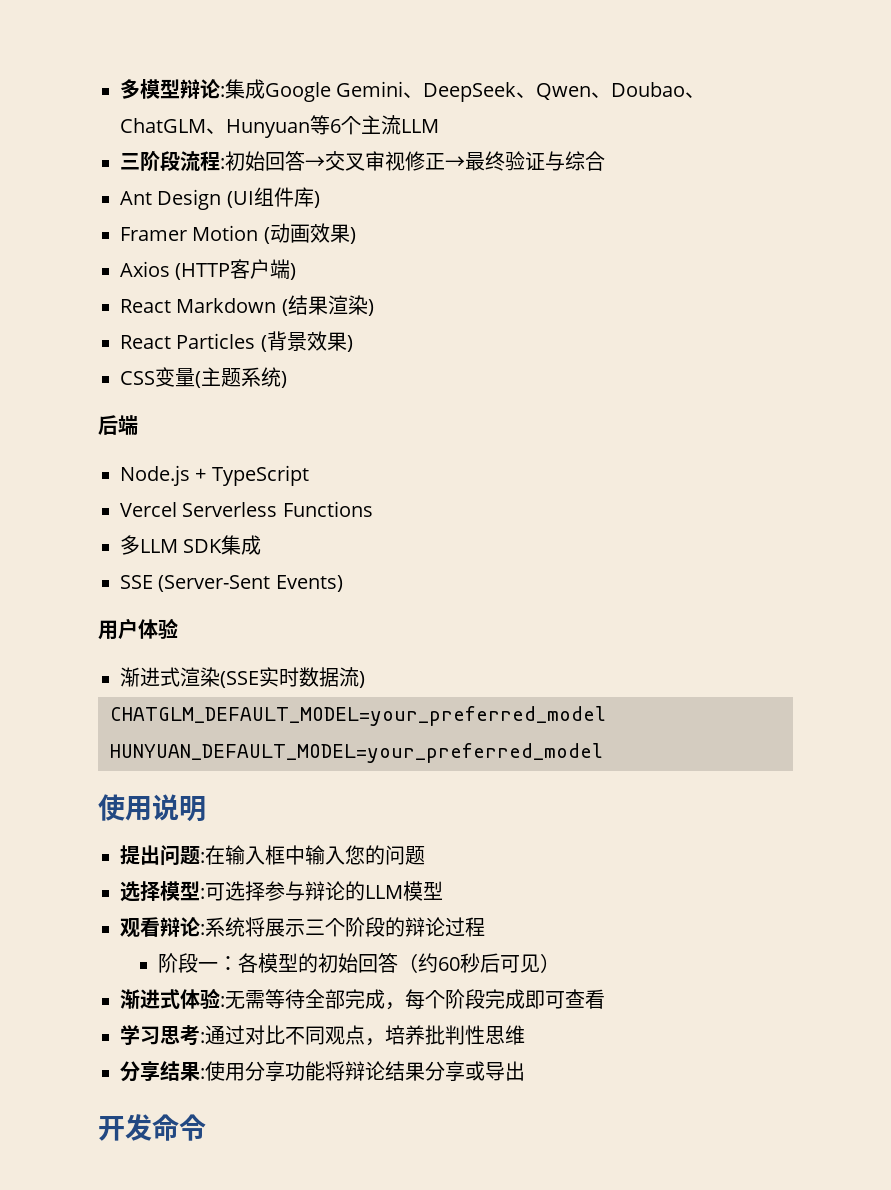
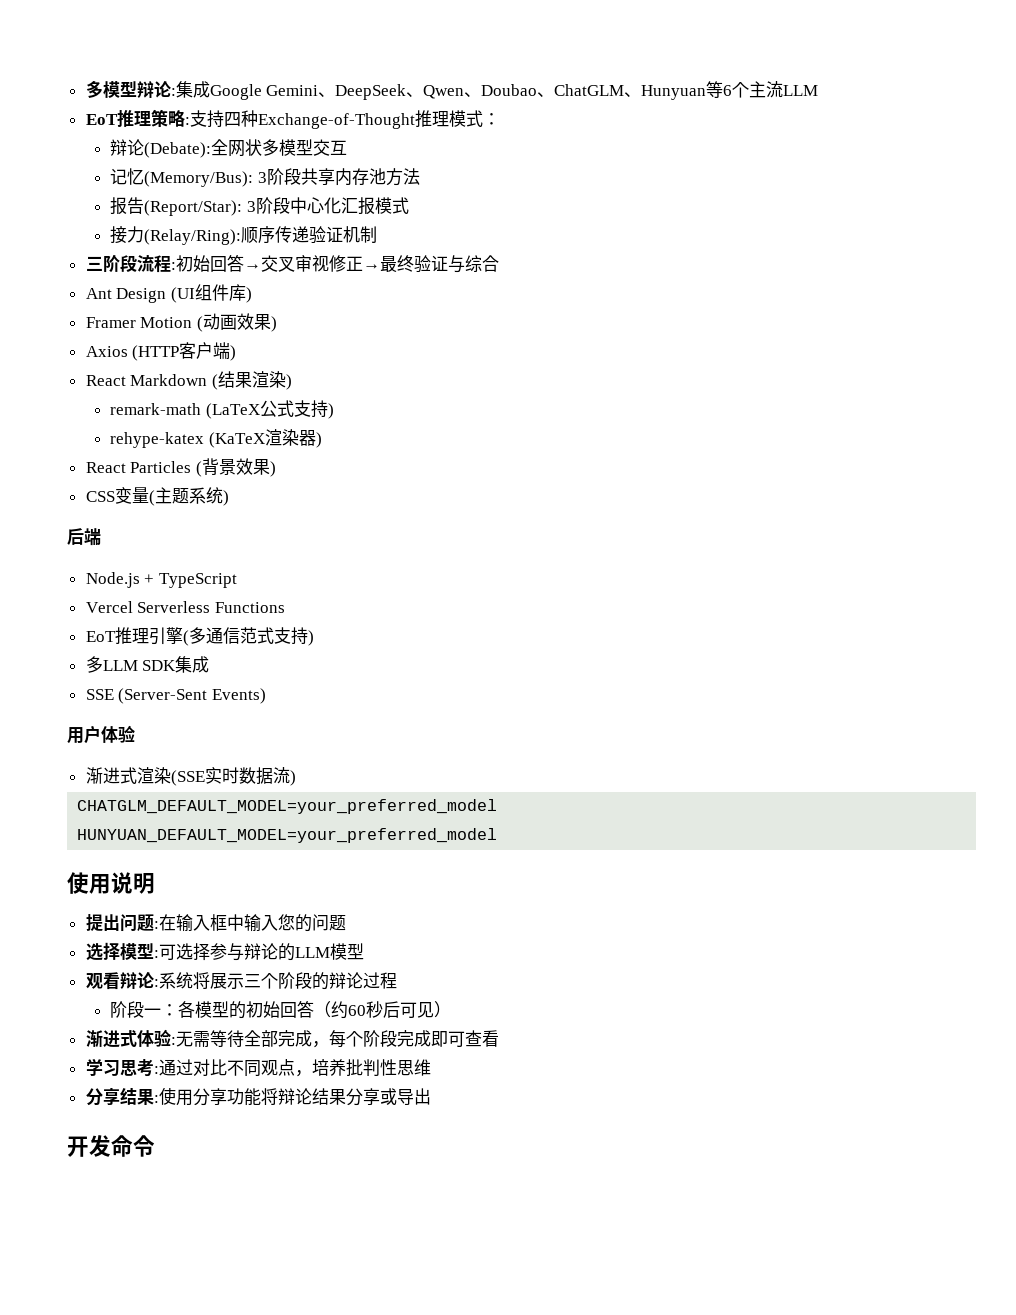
+ EoT推理策略:支持四种Exchange-of-Thought推理模式：
+ 辩论(Debate):全网状多模型交互
+ 记忆(Memory/Bus): 3阶段共享内存池方法
+ 报告(Report/Star): 3阶段中心化汇报模式
+ 接力(Relay/Ring):顺序传递验证机制
+ remark-math (LaTeX公式支持)
+ rehype-katex (KaTeX渲染器)
+ EoT推理引擎(多通信范式支持)

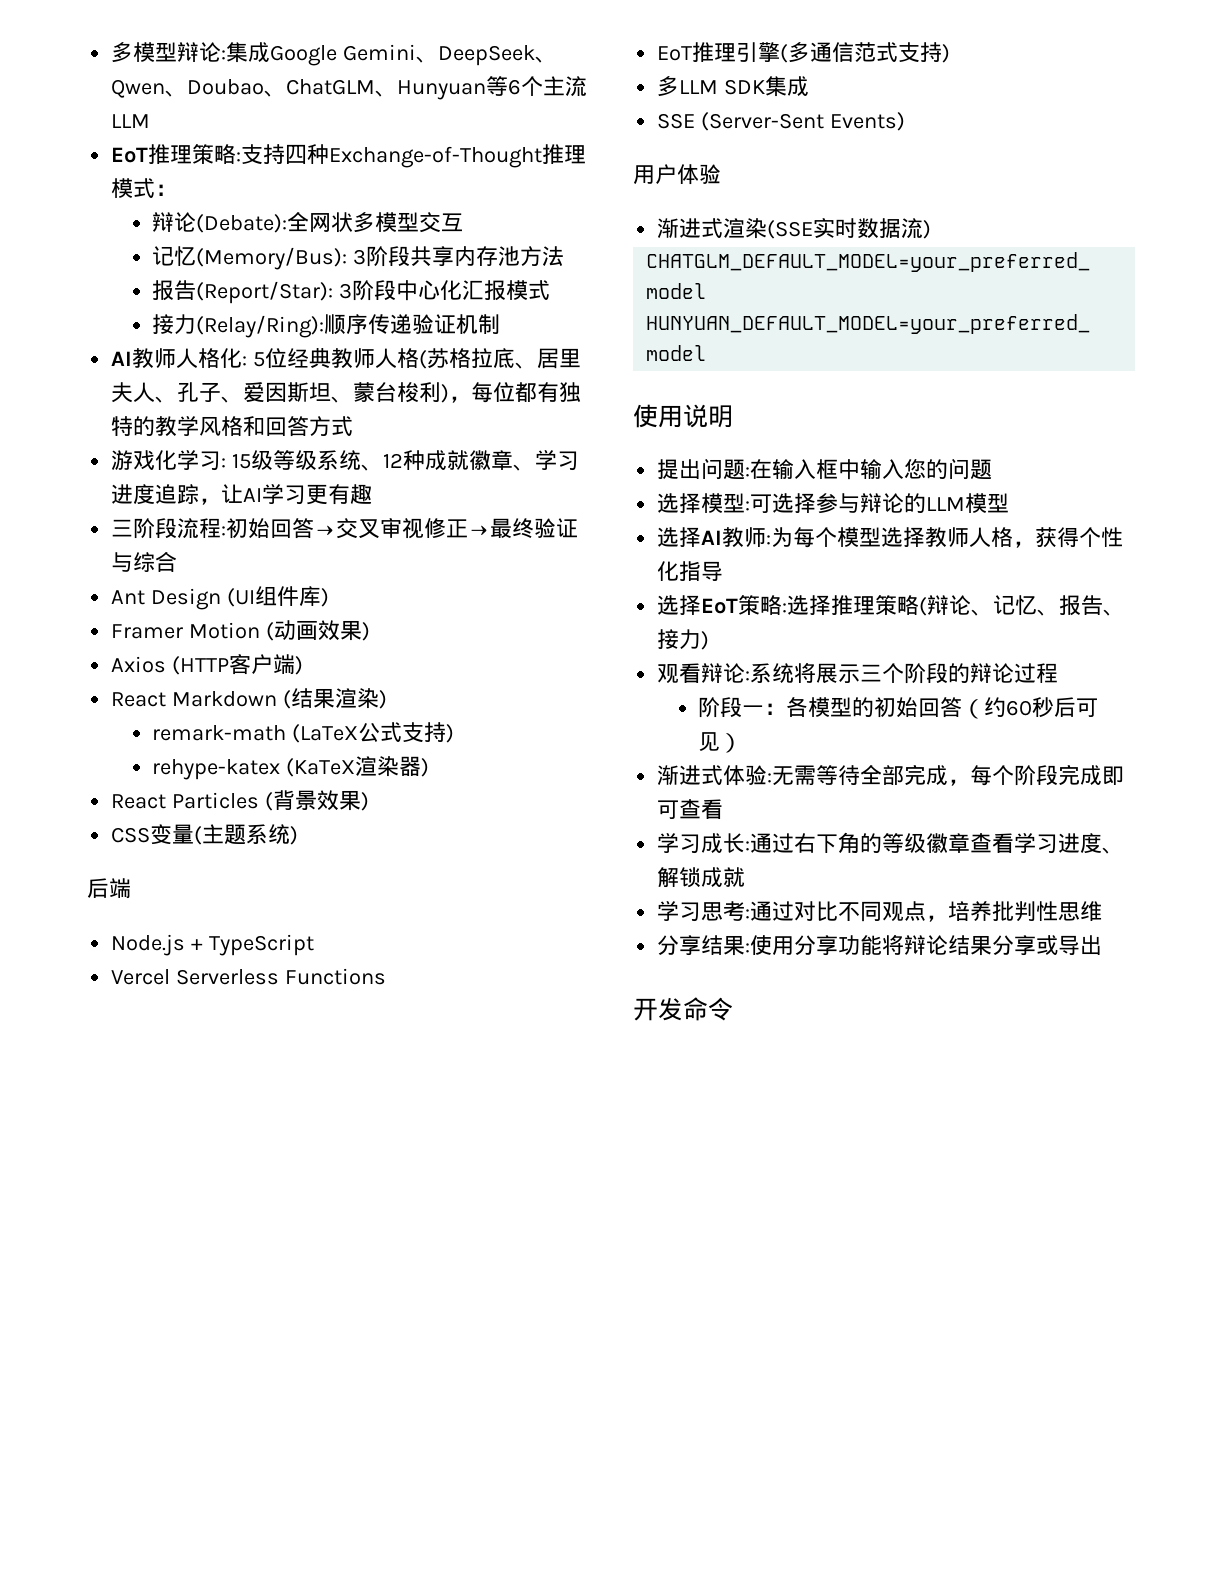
+ AI教师人格化: 5位经典教师人格(苏格拉底、居里夫人、孔子、爱因斯坦、蒙台梭利)，每位都有独特的教学风格和回答方式
+ 游戏化学习: 15级等级系统、12种成就徽章、学习进度追踪，让AI学习更有趣
+ 选择AI教师:为每个模型选择教师人格，获得个性化指导
+ 选择EoT策略:选择推理策略(辩论、记忆、报告、接力)
+ 学习成长:通过右下角的等级徽章查看学习进度、解锁成就

